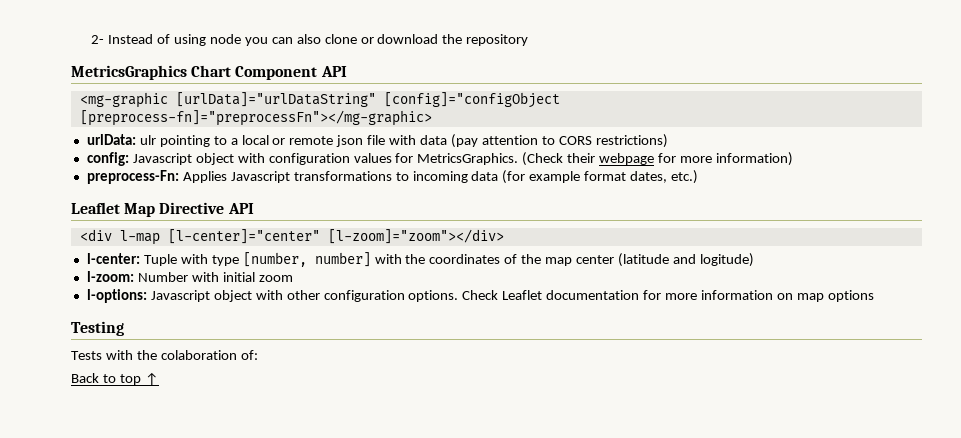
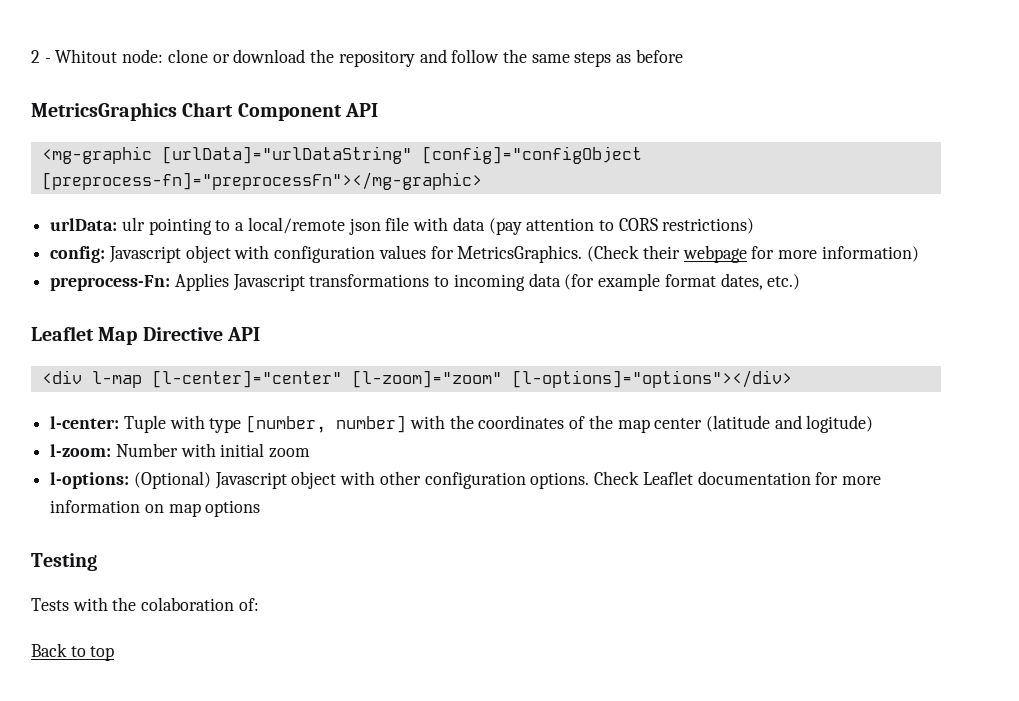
- 2- Instead of using node you can also clone or download the repository
+ 2 - Whitout node: clone or download the repository and follow the same steps as before
- urlData: ulr pointing to a local or remote json file with data (pay attention to CORS restrictions)
+ urlData: ulr pointing to a local/remote json file with data (pay attention to CORS restrictions)
- <div l-map [l-center]="center" [l-zoom]="zoom"></div>
+ <div l-map [l-center]="center" [l-zoom]="zoom" [l-options]="options"></div>
- l-options: Javascript object with other configuration options.
+ l-options: (Optional) Javascript object with other configuration options.
- Back to top ↑
+ Back to top

